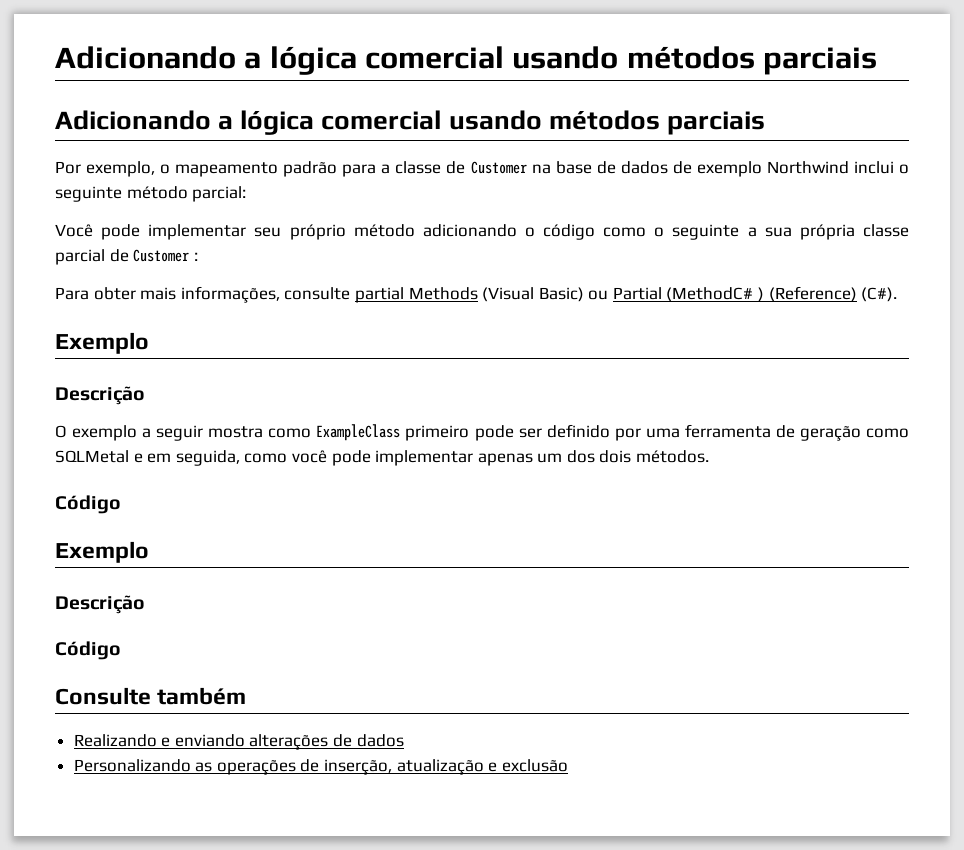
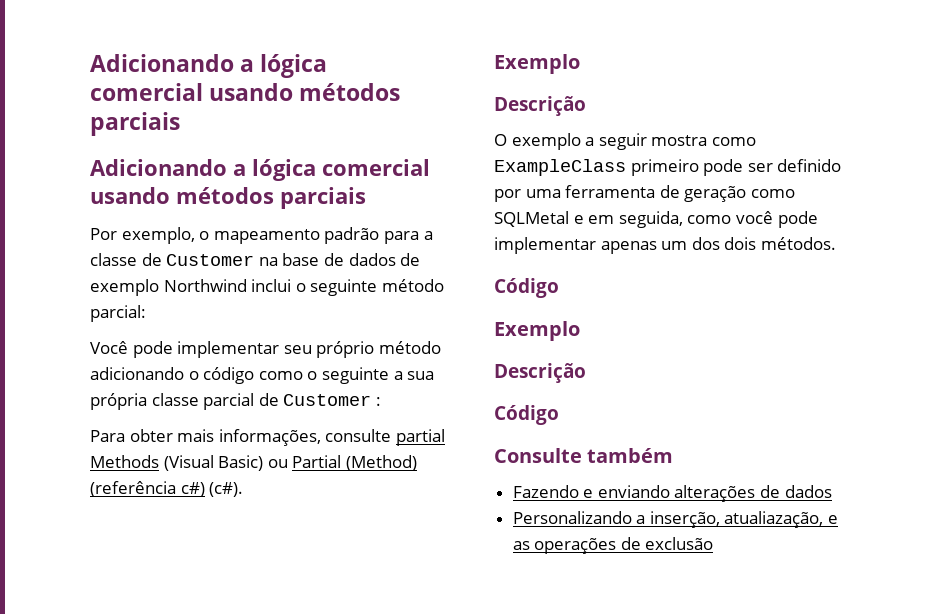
- Para obter mais informações, consulte partial Methods (Visual Basic) ou Partial (MethodC# ) (Reference) (C#).
+ Para obter mais informações, consulte partial Methods (Visual Basic) ou Partial (Method) (referência c#) (c#).
- Realizando e enviando alterações de dados
+ Fazendo e enviando alterações de dados
- Personalizando as operações de inserção, atualização e exclusão
+ Personalizando a inserção, atualiazação, e as operações de exclusão

